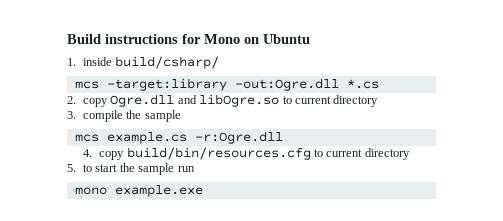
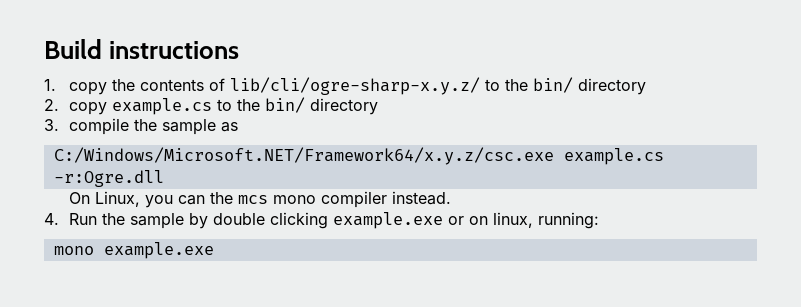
- Build instructions for Mono on Ubuntu
- 1. inside build/csharp/
- mcs -target:library -out:Ogre.dll *.cs
- 2. copy Ogre.dll and libOgre.so to current directory
+ Build instructions
+ 1. copy the contents of lib/cli/ogre-sharp-x.y.z/ to the bin/ directory
+ 2. copy example.cs to the bin/ directory
- 3. compile the sample
- mcs example.cs -r:Ogre.dll
+ 3. compile the sample as
+ C:/Windows/Microsoft.NET/Framework64/x.y.z/csc.exe example.cs -r:Ogre.dll
- 4. copy build/bin/resources.cfg to current directory
- 5. to start the sample run
+ On Linux, you can the mcs mono compiler instead.
+ 4. Run the sample by double clicking example.exe or on linux, running:

